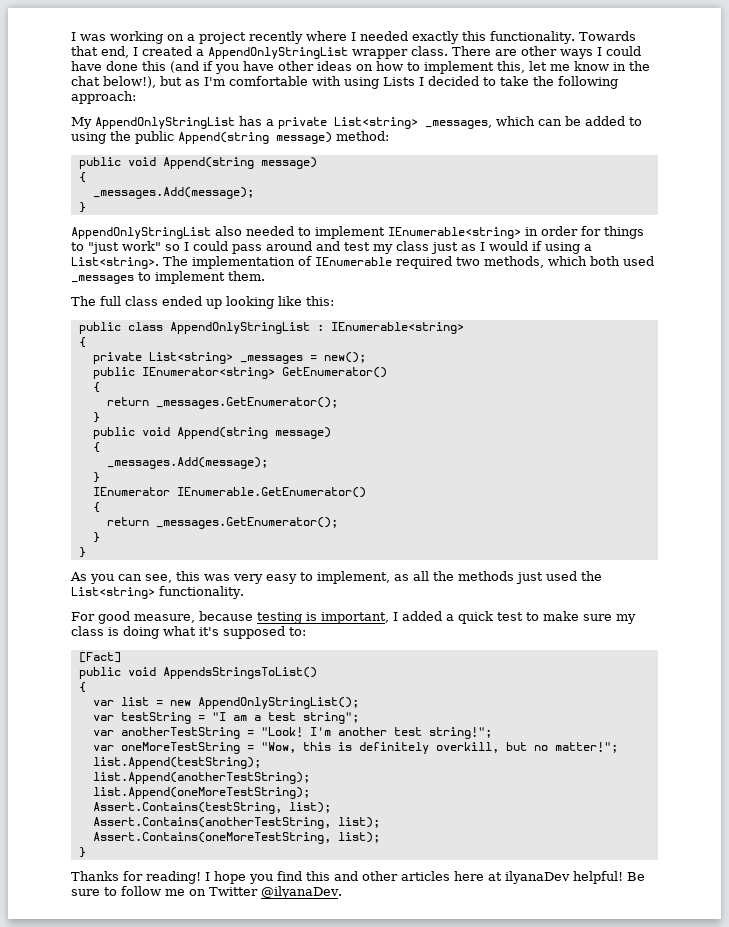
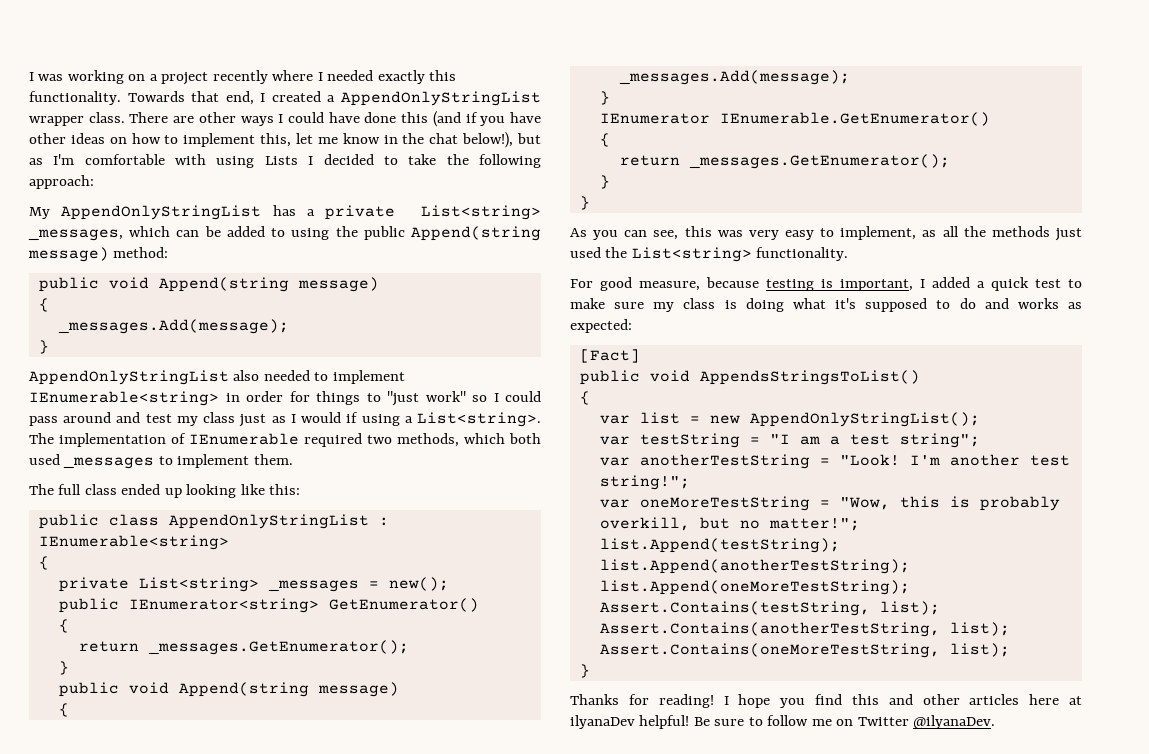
- For good measure, because testing is important, I added a quick test to make sure my class is doing what it's supposed to:
+ For good measure, because testing is important, I added a quick test to make sure my class is doing what it's supposed to do and works as expected:
- var oneMoreTestString = "Wow, this is definitely overkill, but no matter!";
+ var oneMoreTestString = "Wow, this is probably overkill, but no matter!";

